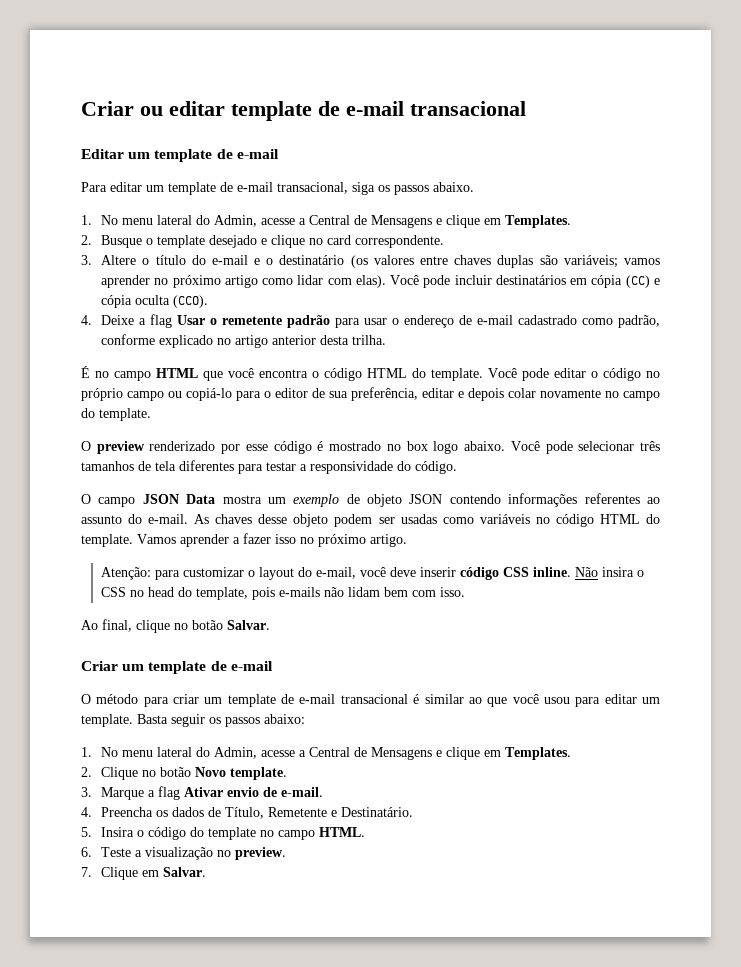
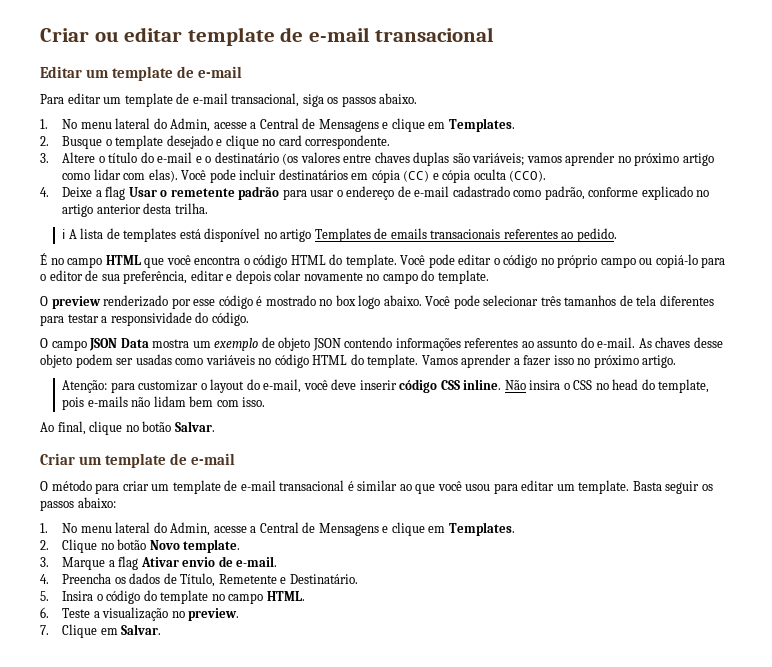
+ ℹ A lista de templates está disponível no artigo Templates de emails transacionais referentes ao pedido.

